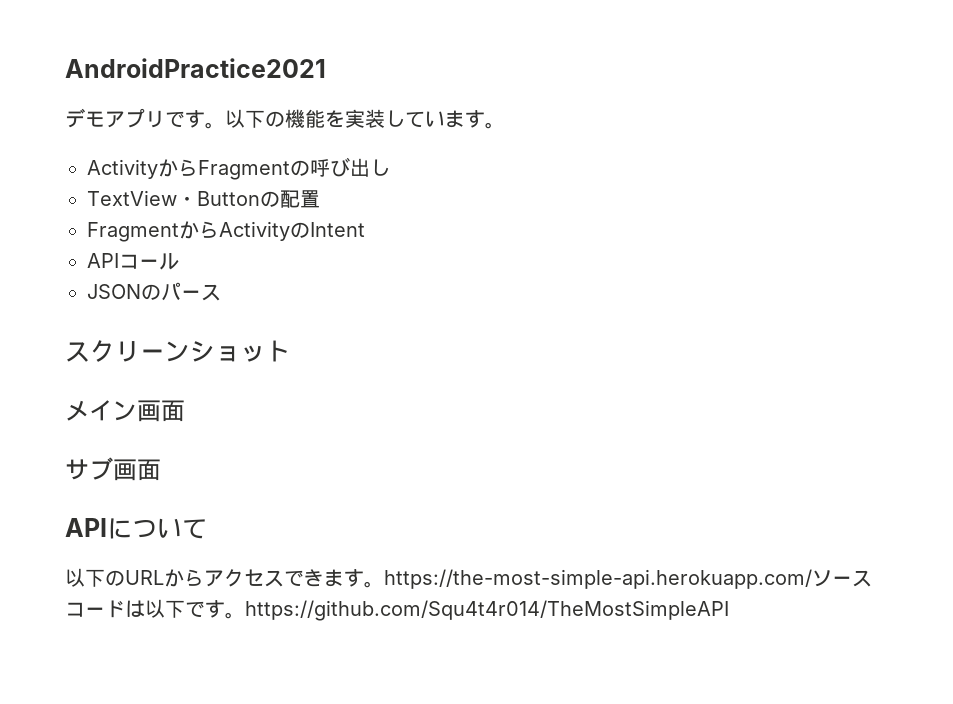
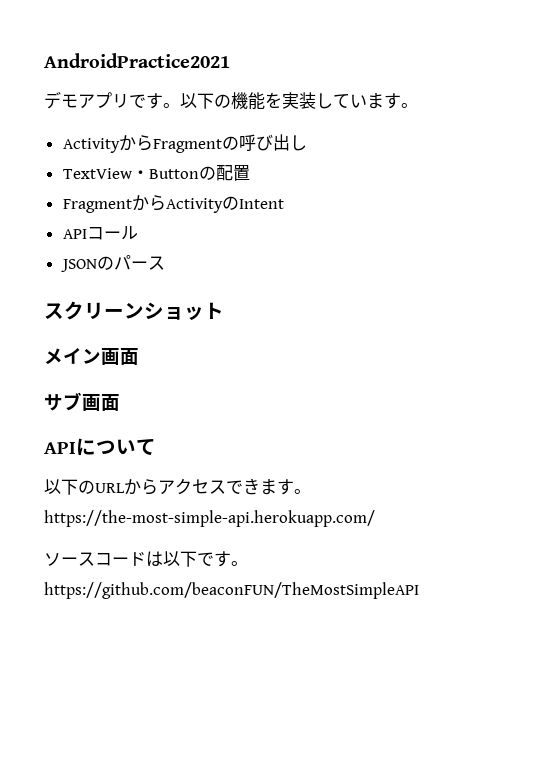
- 以下のURLからアクセスできます。https://the-most-simple-api.herokuapp.com/ソースコードは以下です。https://github.com/Squ4t4r014/TheMostSimpleAPI
+ 以下のURLからアクセスできます。https://the-most-simple-api.herokuapp.com/
+ ソースコードは以下です。https://github.com/beaconFUN/TheMostSimpleAPI

